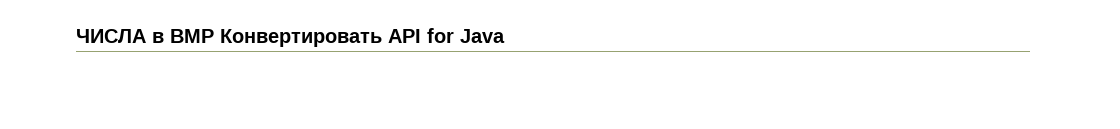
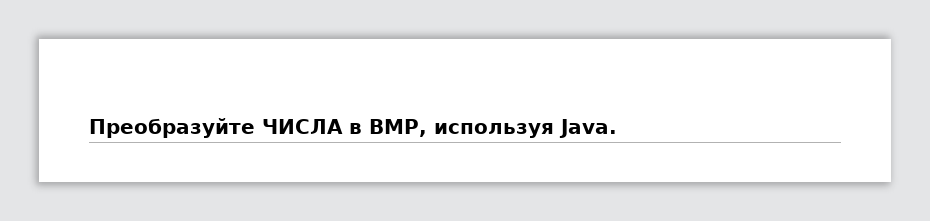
- ЧИСЛА в BMP Конвертировать API for Java
+ Преобразуйте ЧИСЛА в BMP, используя Java.

